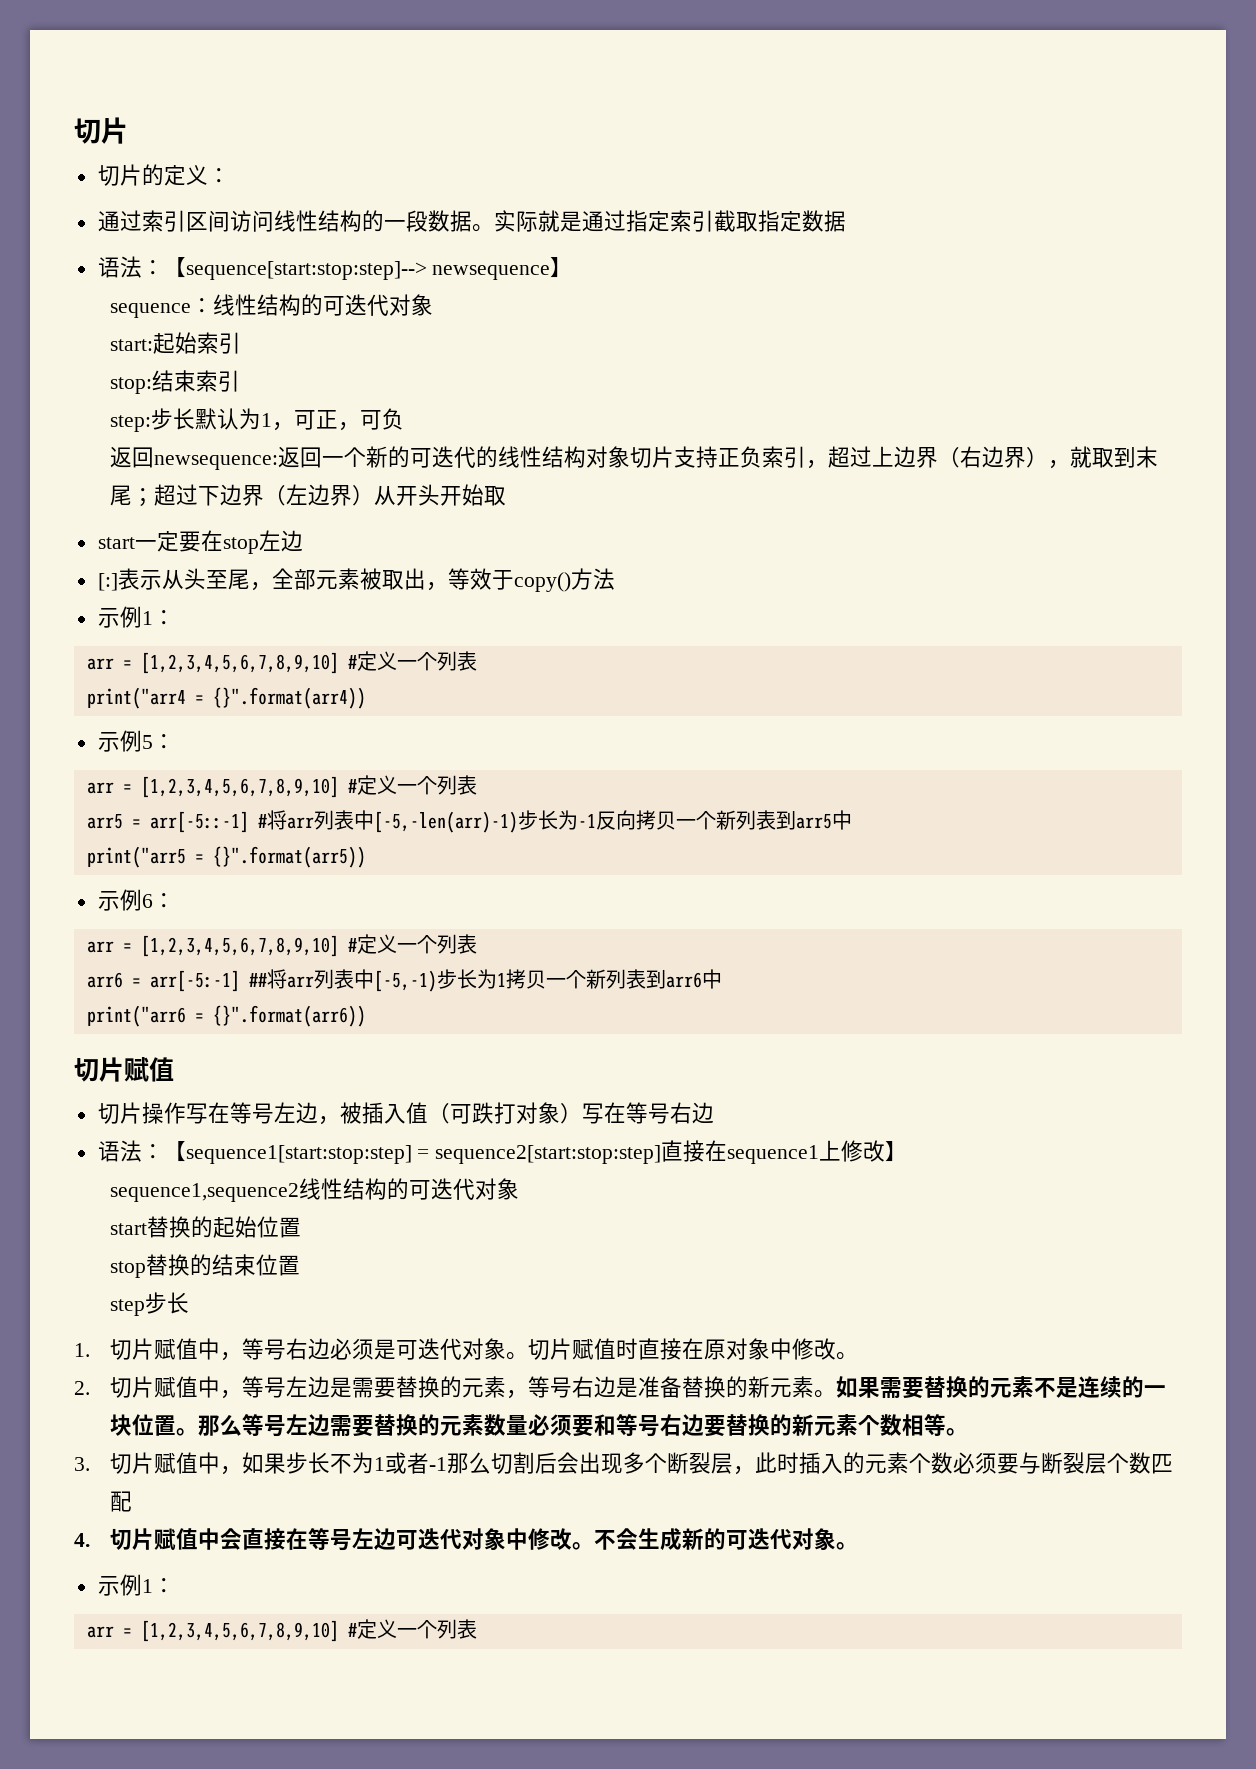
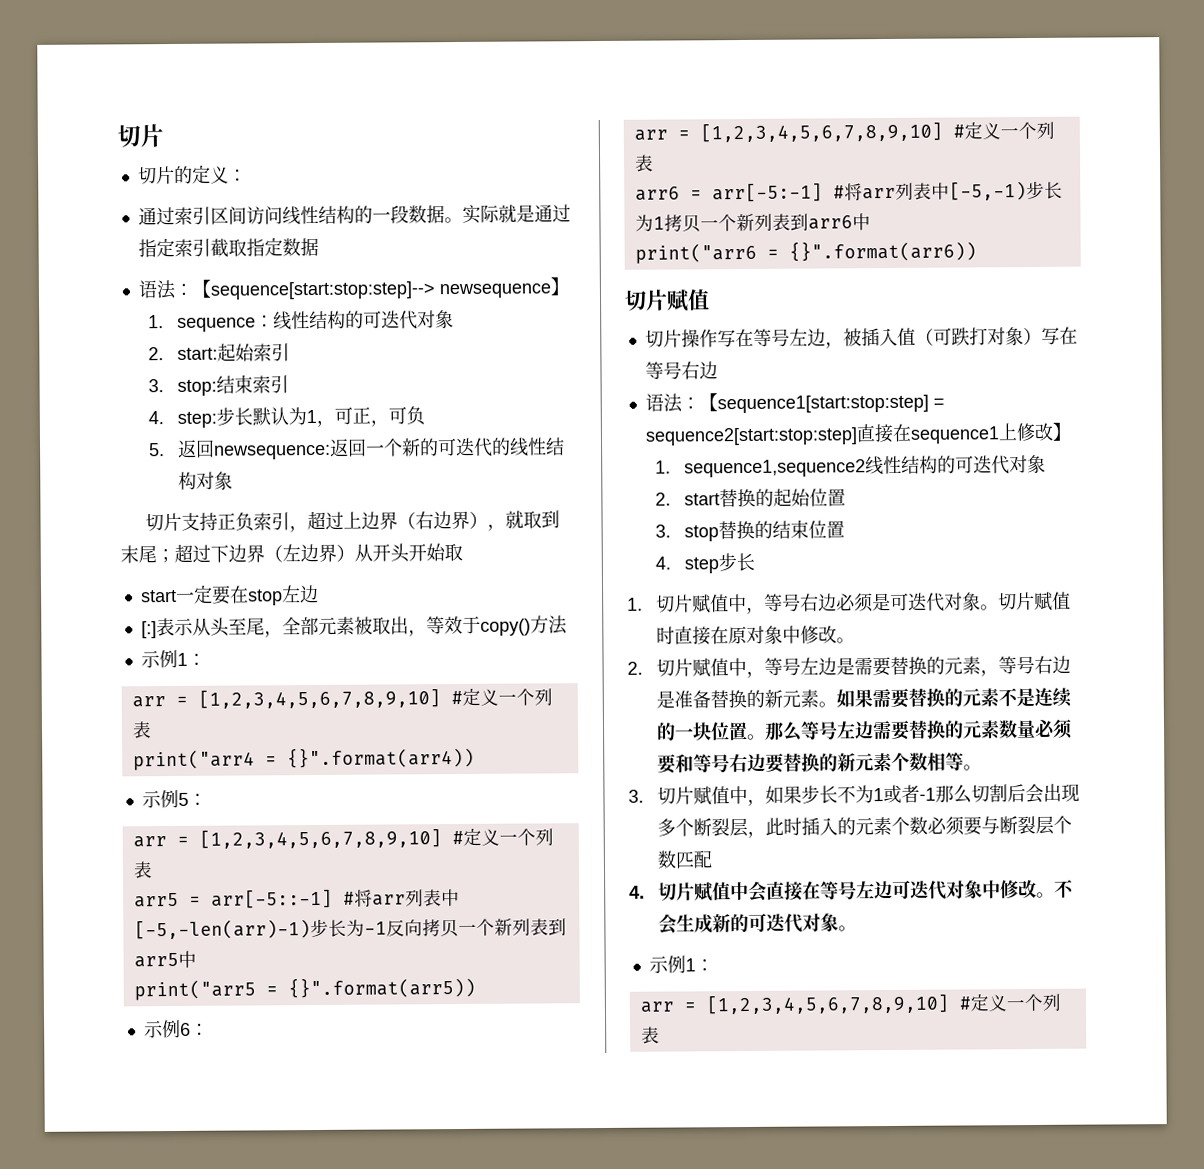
- sequence：线性结构的可迭代对象
+ 1. sequence：线性结构的可迭代对象
- start:起始索引
+ 2. start:起始索引
- stop:结束索引
+ 3. stop:结束索引
- step:步长默认为1，可正，可负
+ 4. step:步长默认为1，可正，可负
- 返回newsequence:返回一个新的可迭代的线性结构对象切片支持正负索引，超过上边界（右边界），就取到末尾；超过下边界（左边界）从开头开始取
+ 5.返回newsequence:返回一个新的可迭代的线性结构对象
+ 切片支持正负索引，超过上边界（右边界），就取到末尾；超过下边界（左边界）从开头开始取
- arr6 = arr[-5:-1] ##将arr列表中[-5,-1)步长为1拷贝一个新列表到arr6中
+ arr6 = arr[-5:-1] #将arr列表中[-5,-1)步长为1拷贝一个新列表到arr6中
- sequence1,sequence2线性结构的可迭代对象
+ 1. sequence1,sequence2线性结构的可迭代对象
- start替换的起始位置
+ 2. start替换的起始位置
- stop替换的结束位置
+ 3. stop替换的结束位置
- step步长
+ 4. step步长

